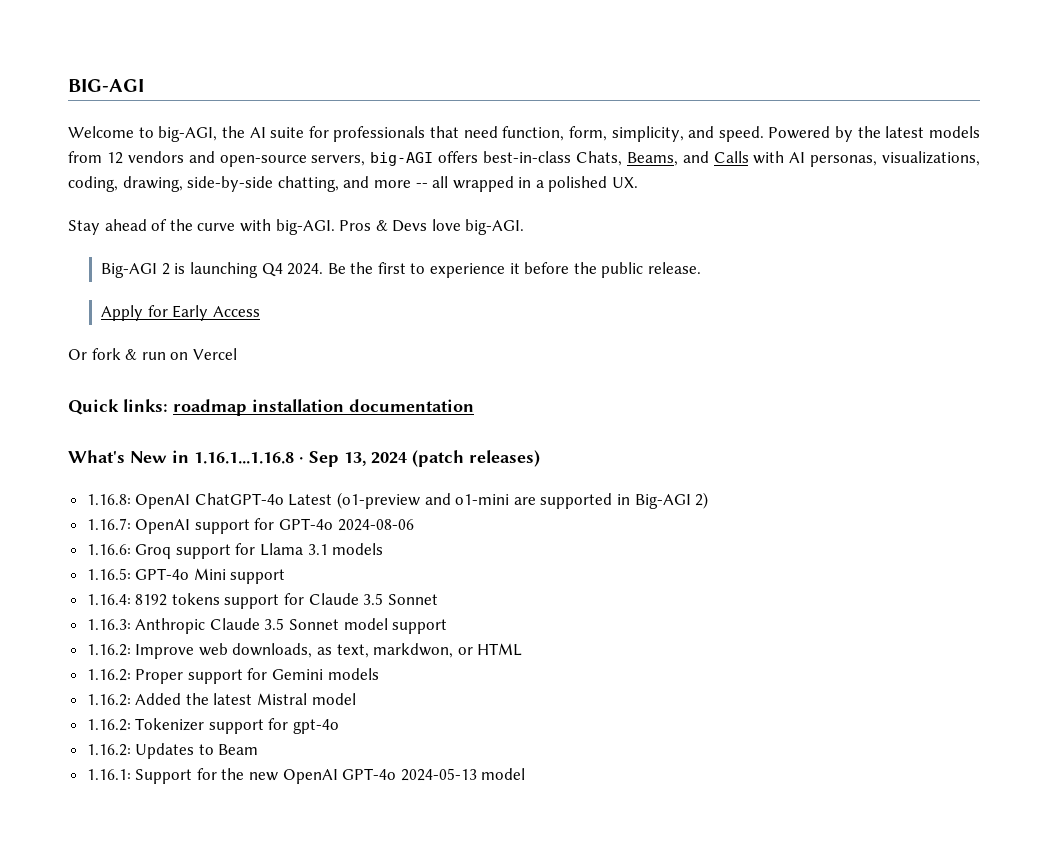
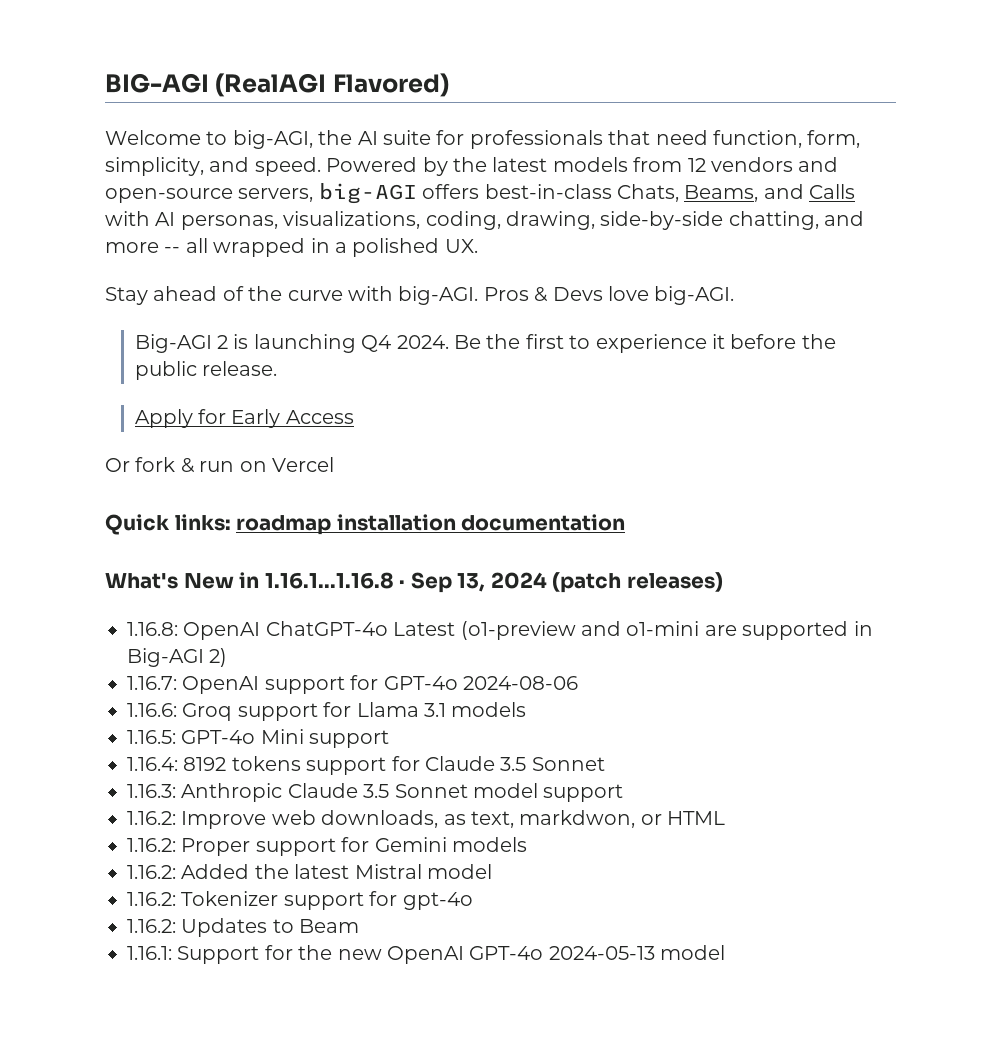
- BIG-AGI
+ BIG-AGI (RealAGI Flavored)

